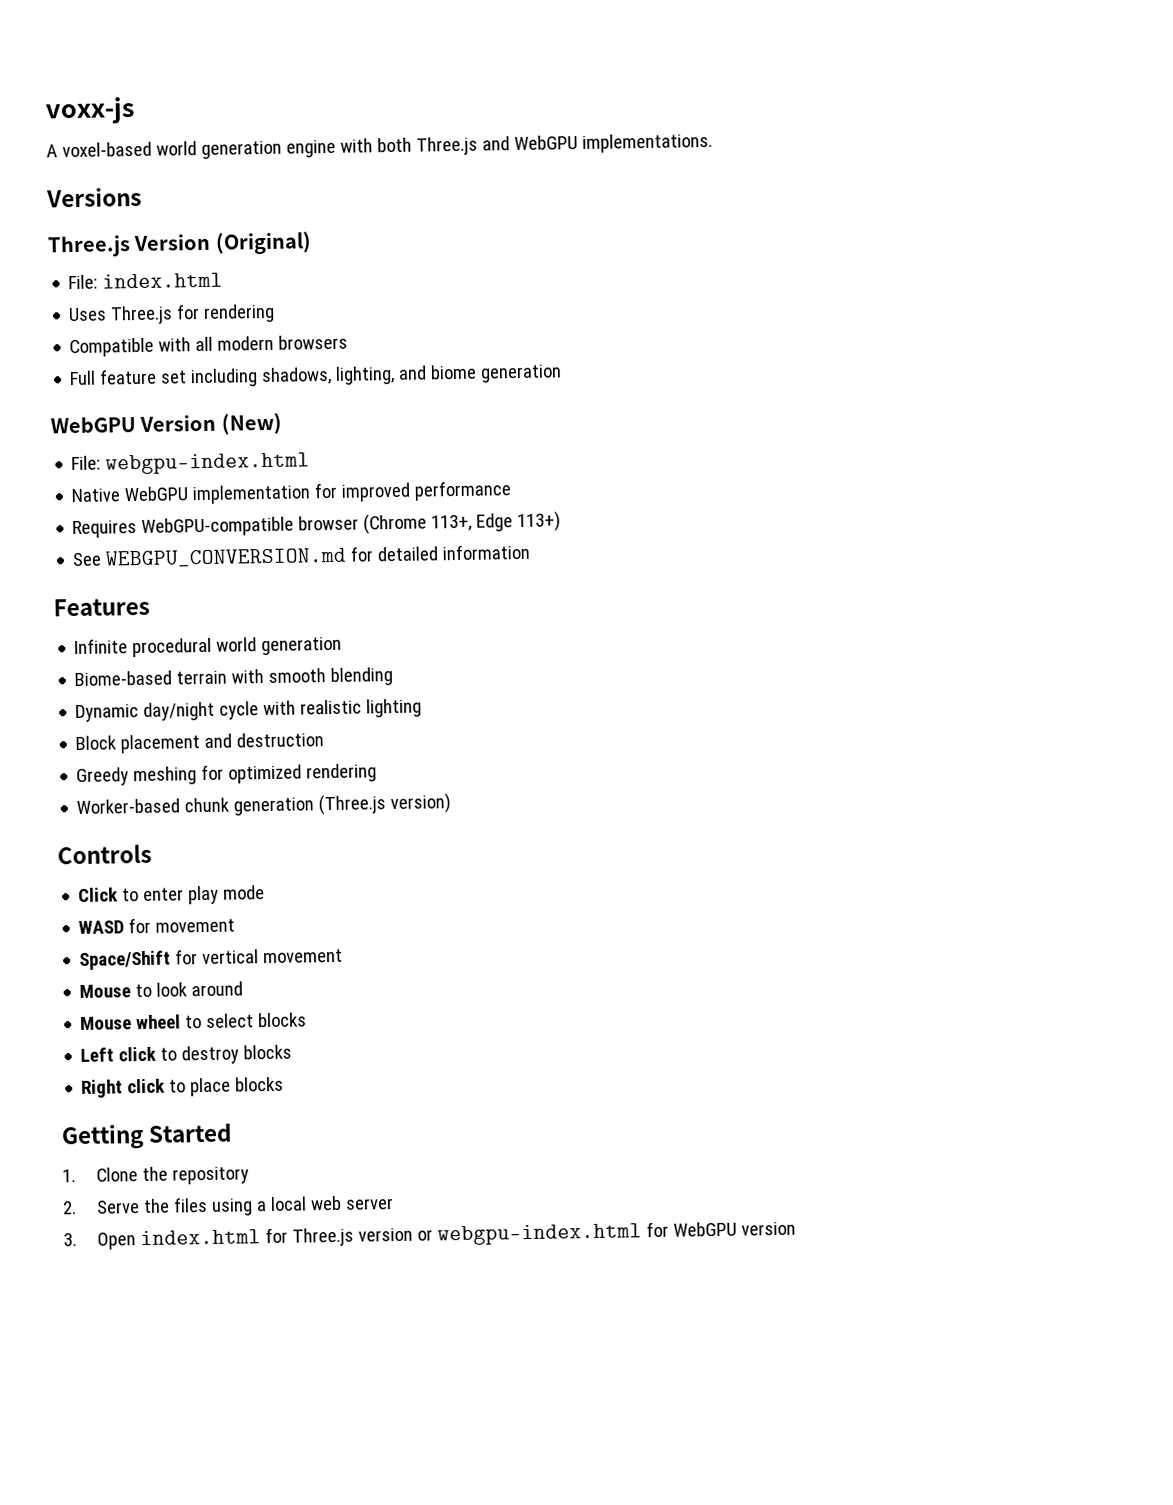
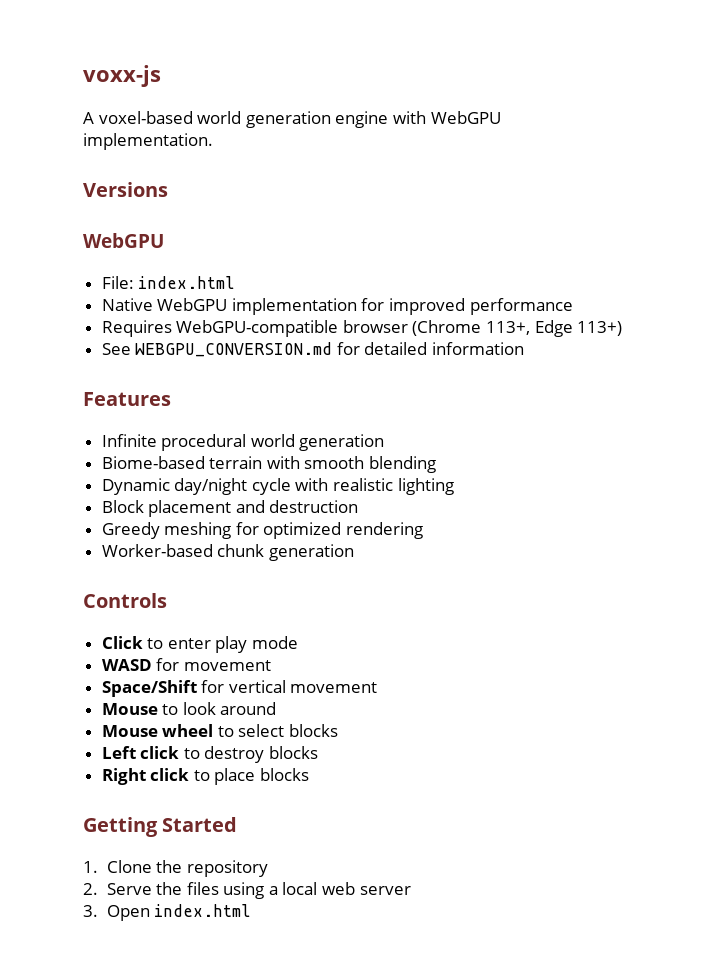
- A voxel-based world generation engine with both Three.js and WebGPU implementations.
+ A voxel-based world generation engine with WebGPU implementation.
  Versions
- Three.js Version (Original)
+ WebGPU
  File: index.html
- Uses Three.js for rendering
- Compatible with all modern browsers
- Full feature set including shadows, lighting, and biome generation
- WebGPU Version (New)
- File: webgpu-index.html
- Worker-based chunk generation (Three.js version)
+ Worker-based chunk generation
- 3. Open index.html for Three.js version or webgpu-index.html for WebGPU version
+ 3. Open index.html

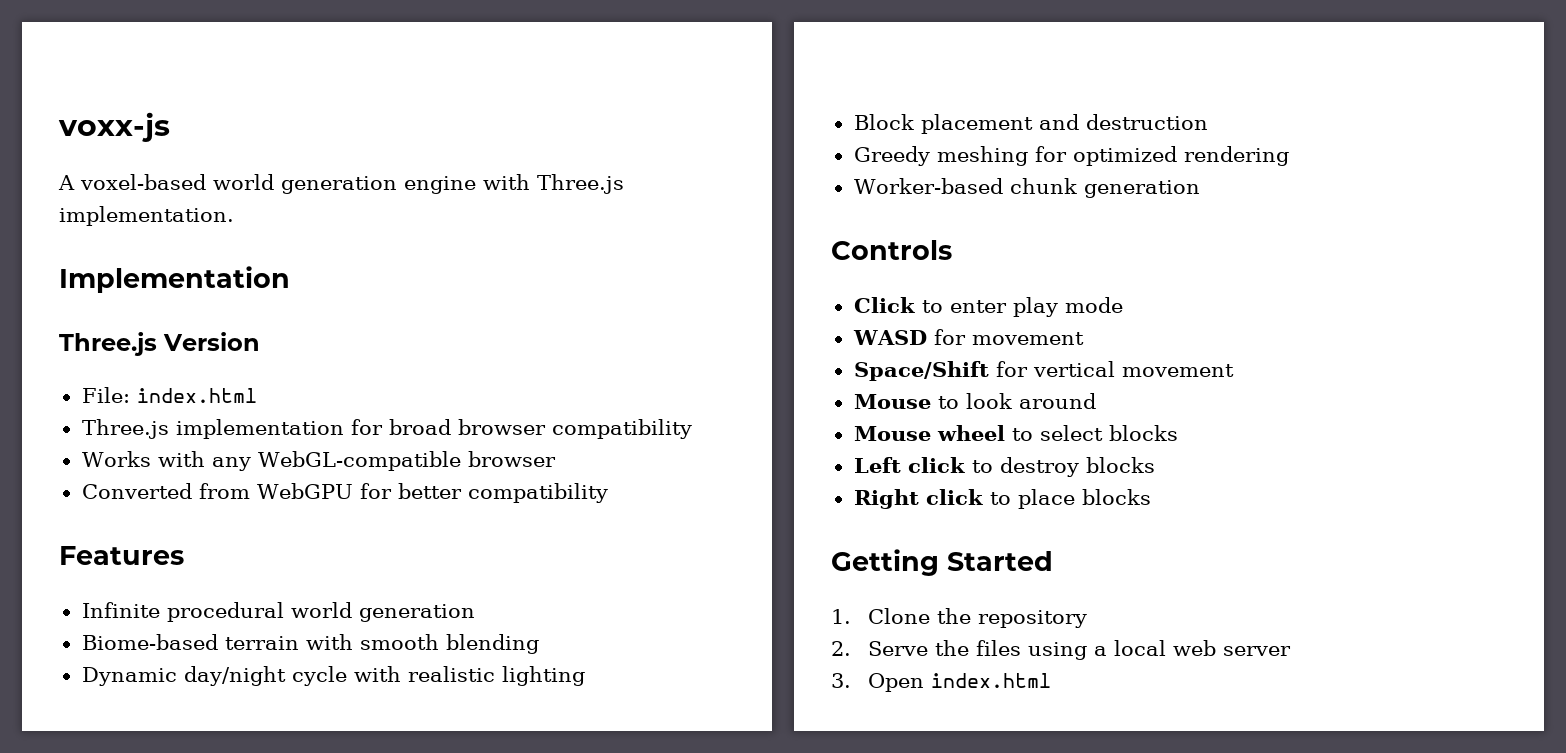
- A voxel-based world generation engine with WebGPU implementation.
+ A voxel-based world generation engine with Three.js implementation.
- Versions
- WebGPU
+ Implementation
+ Three.js Version
- Native WebGPU implementation for improved performance
- Requires WebGPU-compatible browser (Chrome 113+, Edge 113+)
- See WEBGPU_CONVERSION.md for detailed information
+ Three.js implementation for broad browser compatibility
+ Works with any WebGL-compatible browser
+ Converted from WebGPU for better compatibility

